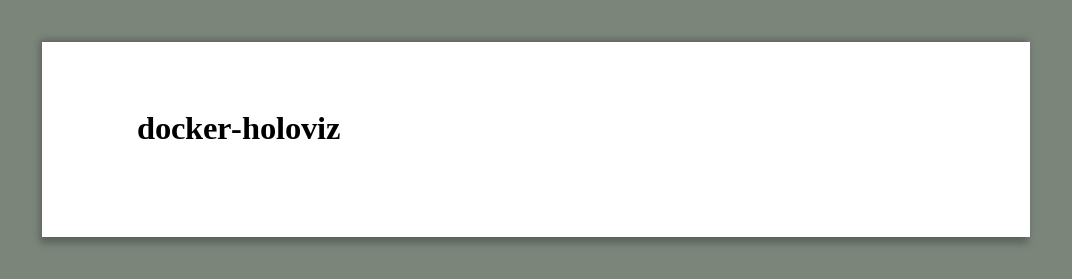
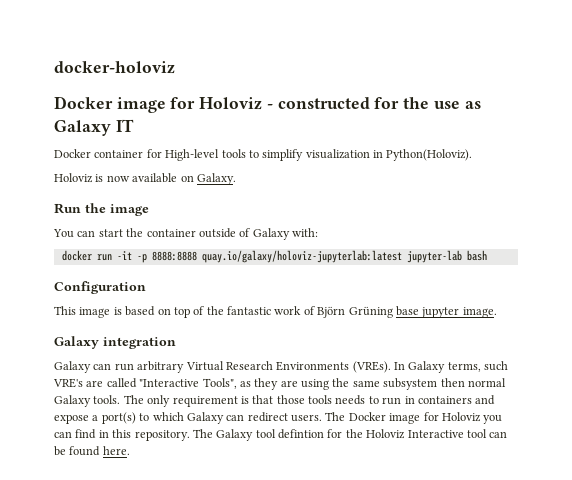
+ Docker image for Holoviz - constructed for the use as Galaxy IT
+ Docker container for High-level tools to simplify visualization in Python(Holoviz).
+ Holoviz is now available on Galaxy.
+ Run the image
+ You can start the container outside of Galaxy with:
+ docker run -it -p 8888:8888 quay.io/galaxy/holoviz-jupyterlab:latest jupyter-lab bash
+ Configuration
+ This image is based on top of the fantastic work of Björn Grüning base jupyter image.
+ Galaxy integration
+ Galaxy can run arbitrary Virtual Research Environments (VREs). In Galaxy terms, such VRE's are called "Interactive Tools", as they are using the same subsystem then normal Galaxy tools. The only requirement is that those tools needs to run in containers and expose a port(s) to which Galaxy can redirect users. The Docker image for Holoviz you can find in this repository. The Galaxy tool defintion for the Holoviz Interactive tool can be found here.

